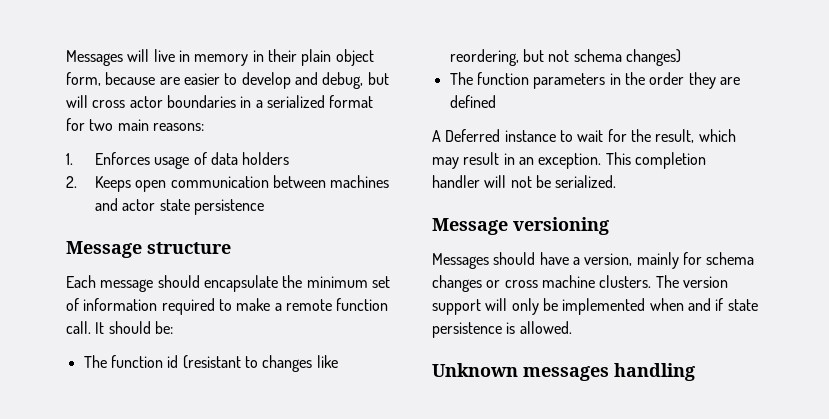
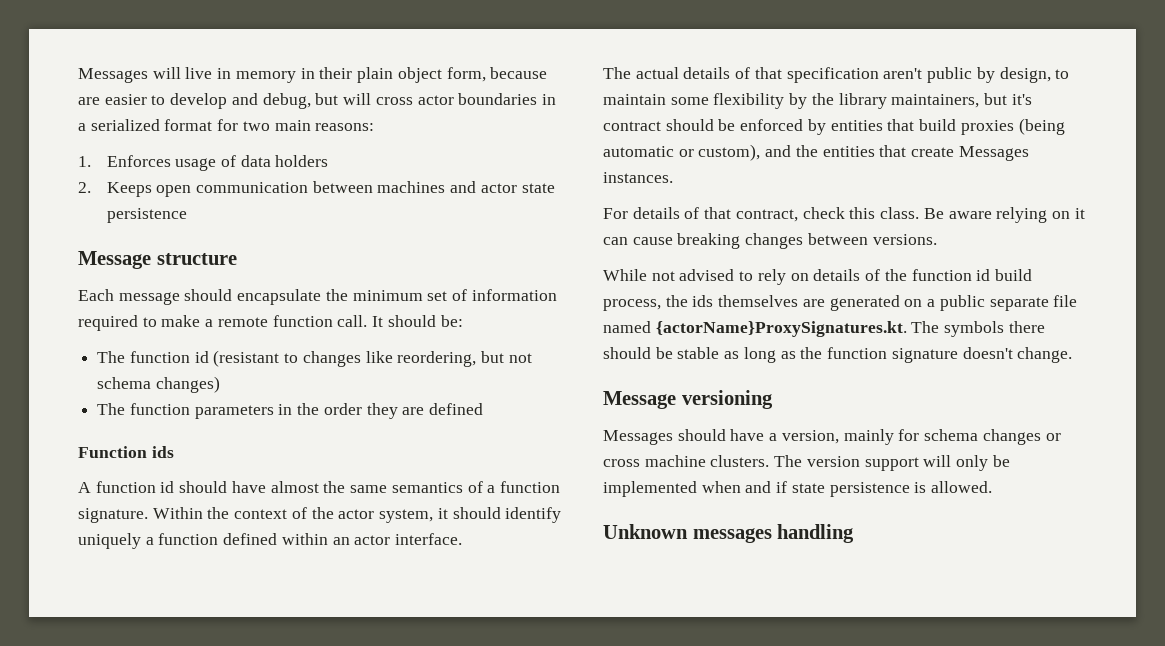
+ Function ids
- A Deferred instance to wait for the result, which may result in an exception. This completion handler will not be serialized.
+ A function id should have almost the same semantics of a function signature. Within the context of the actor system, it should identify uniquely a function defined within an actor interface.
+ The actual details of that specification aren't public by design, to maintain some flexibility by the library maintainers, but it's contract should be enforced by entities that build proxies (being automatic or custom), and the entities that create Messages instances.
+ For details of that contract, check this class. Be aware relying on it can cause breaking changes between versions.
+ While not advised to rely on details of the function id build process, the ids themselves are generated on a public separate file named {actorName}ProxySignatures.kt. The symbols there should be stable as long as the function signature doesn't change.

